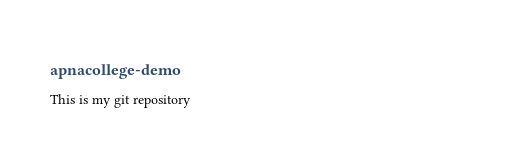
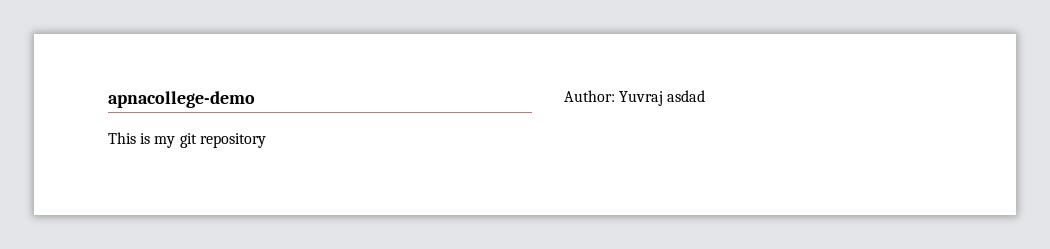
+ Author: Yuvraj asdad

